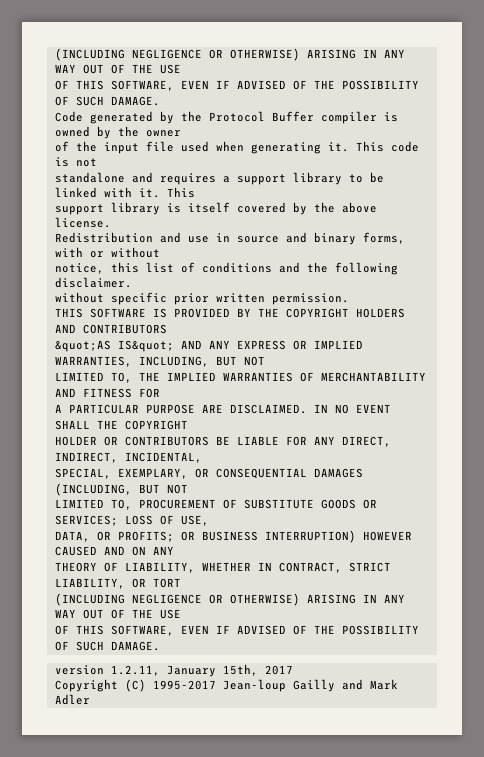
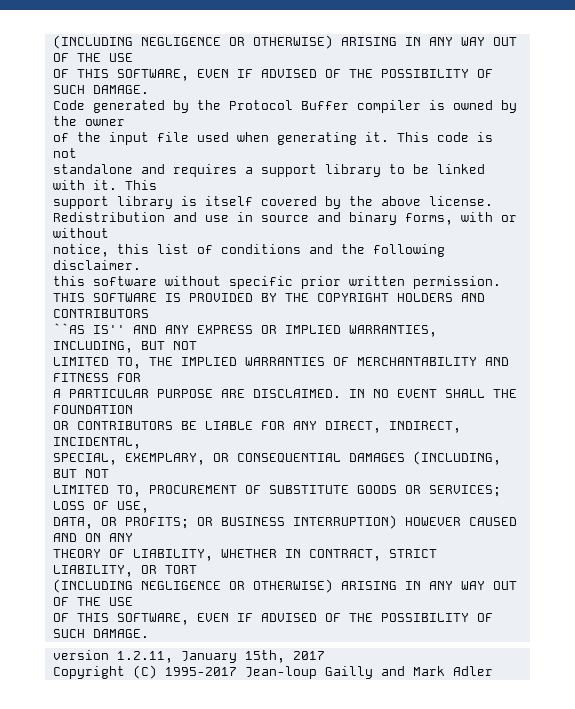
- without specific prior written permission.
+ this software without specific prior written permission.
- &quot;AS IS&quot; AND ANY EXPRESS OR IMPLIED WARRANTIES, INCLUDING, BUT NOT
+ ``AS IS'' AND ANY EXPRESS OR IMPLIED WARRANTIES, INCLUDING, BUT NOT
- IN NO EVENT SHALL THE COPYRIGHT
- HOLDER OR CONTRIBUTORS BE LIABLE FOR ANY DIRECT, INDIRECT, INCIDENTAL,
+ IN NO EVENT SHALL THE FOUNDATION
+ OR CONTRIBUTORS BE LIABLE FOR ANY DIRECT, INDIRECT, INCIDENTAL,

